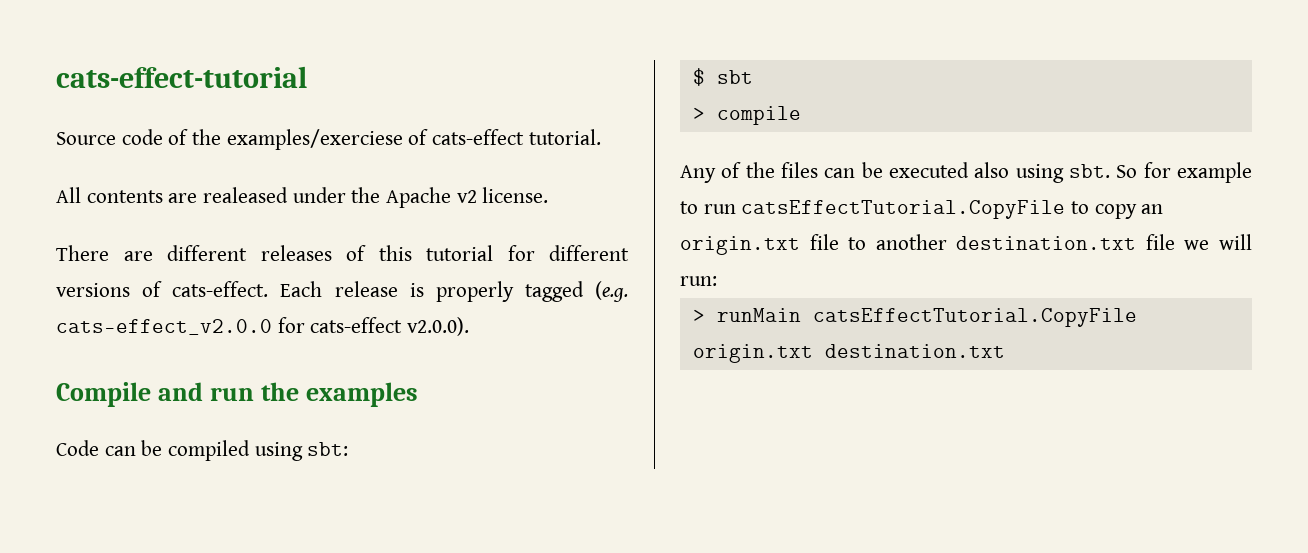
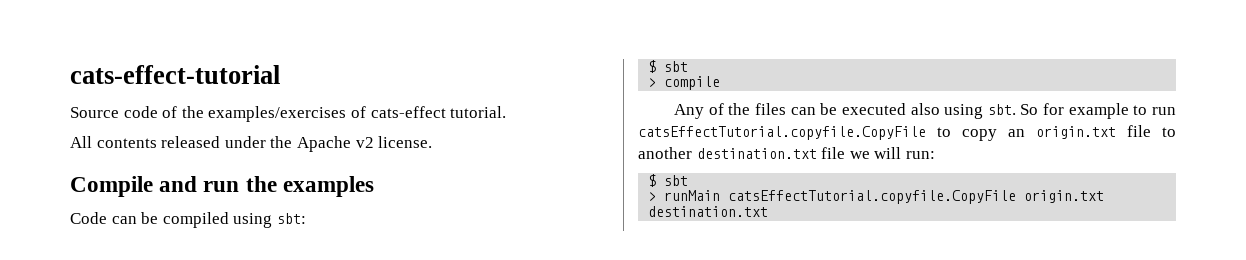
- Source code of the examples/exerciese of cats-effect tutorial.
+ Source code of the examples/exercises of cats-effect tutorial.
- All contents are realeased under the Apache v2 license.
+ All contents released under the Apache v2 license.
- There are different releases of this tutorial for different versions of cats-effect. Each release is properly tagged (e.g. cats-effect_v2.0.0 for cats-effect v2.0.0).
- So for example to run catsEffectTutorial.CopyFile to copy an origin.txt file to another destination.txt file we will run:
+ So for example to run catsEffectTutorial.copyfile.CopyFile to copy an origin.txt file to another destination.txt file we will run:
+ $ sbt
- > runMain catsEffectTutorial.CopyFile origin.txt destination.txt
+ > runMain catsEffectTutorial.copyfile.CopyFile origin.txt destination.txt

